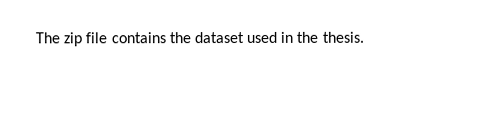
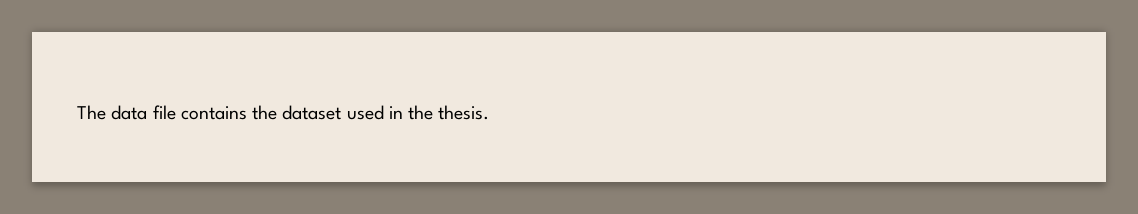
- The zip file contains the dataset used in the thesis.
+ The data file contains the dataset used in the thesis.

